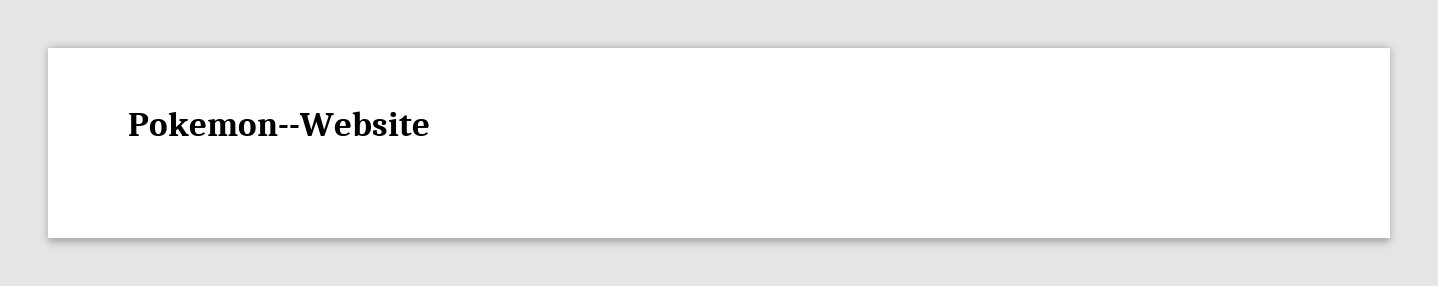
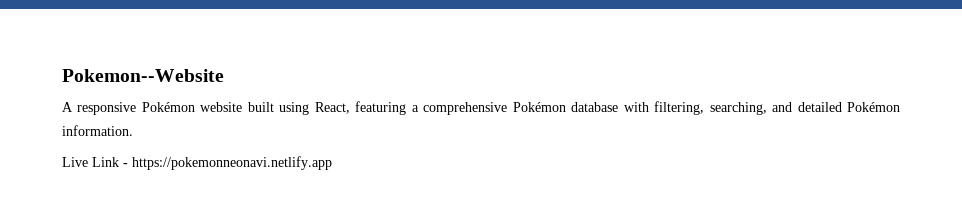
+ A responsive Pokémon website built using React, featuring a comprehensive Pokémon database with filtering, searching, and detailed Pokémon information.
+ Live Link - https://pokemonneonavi.netlify.app

